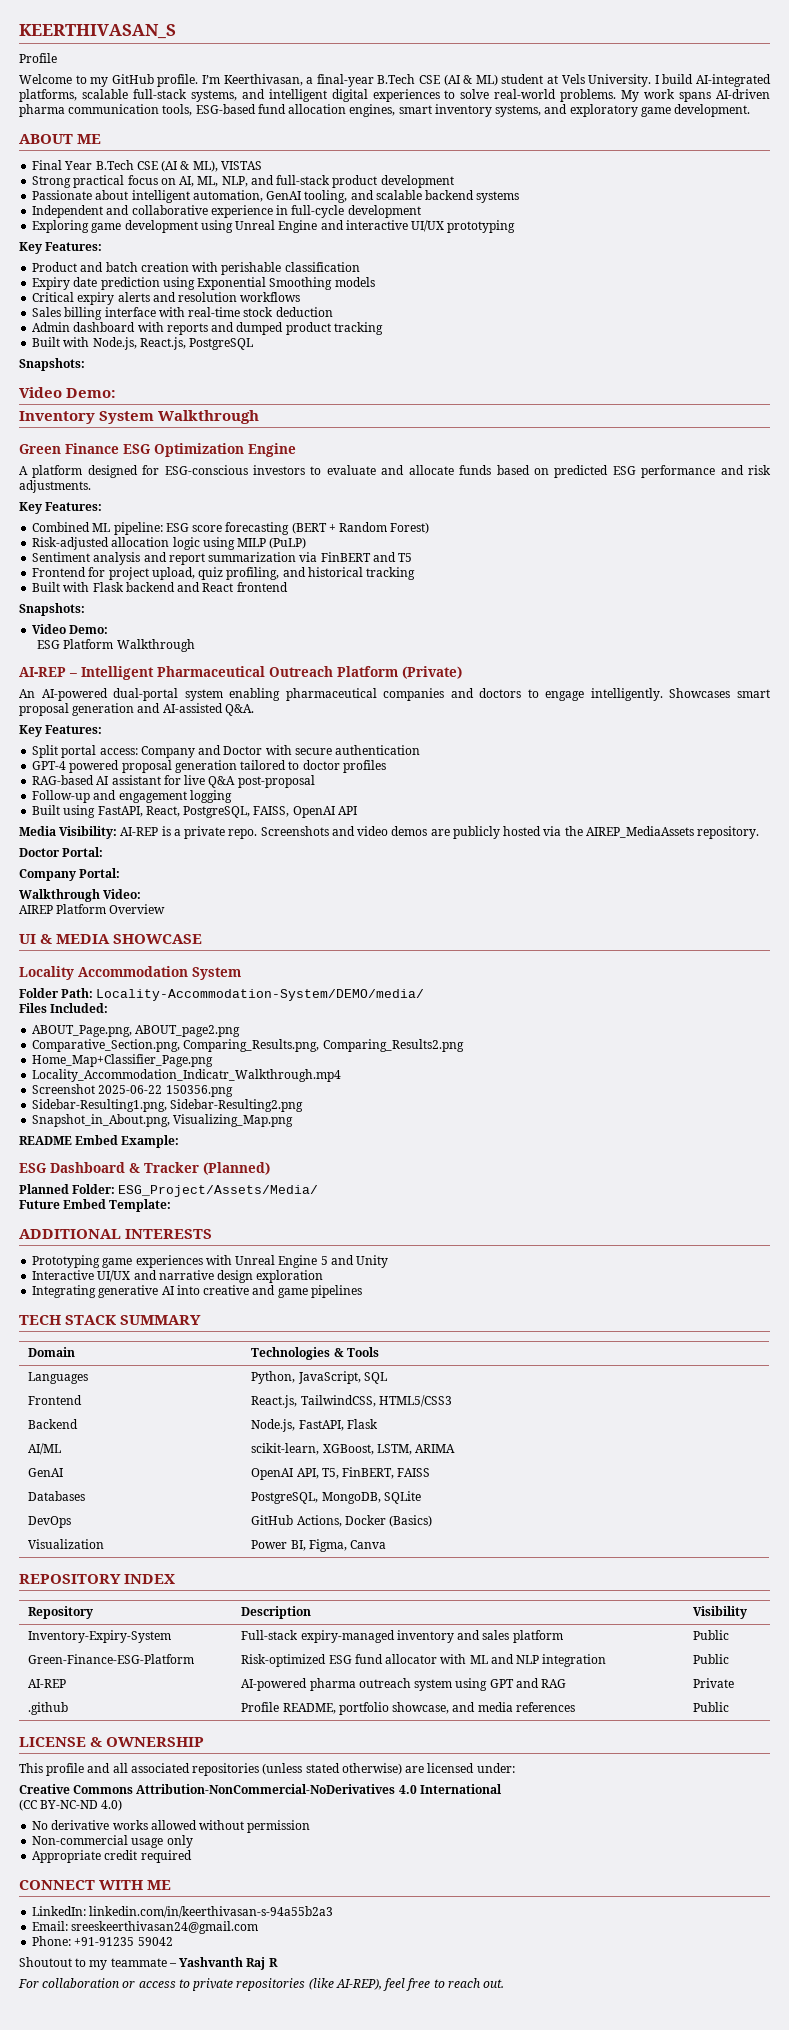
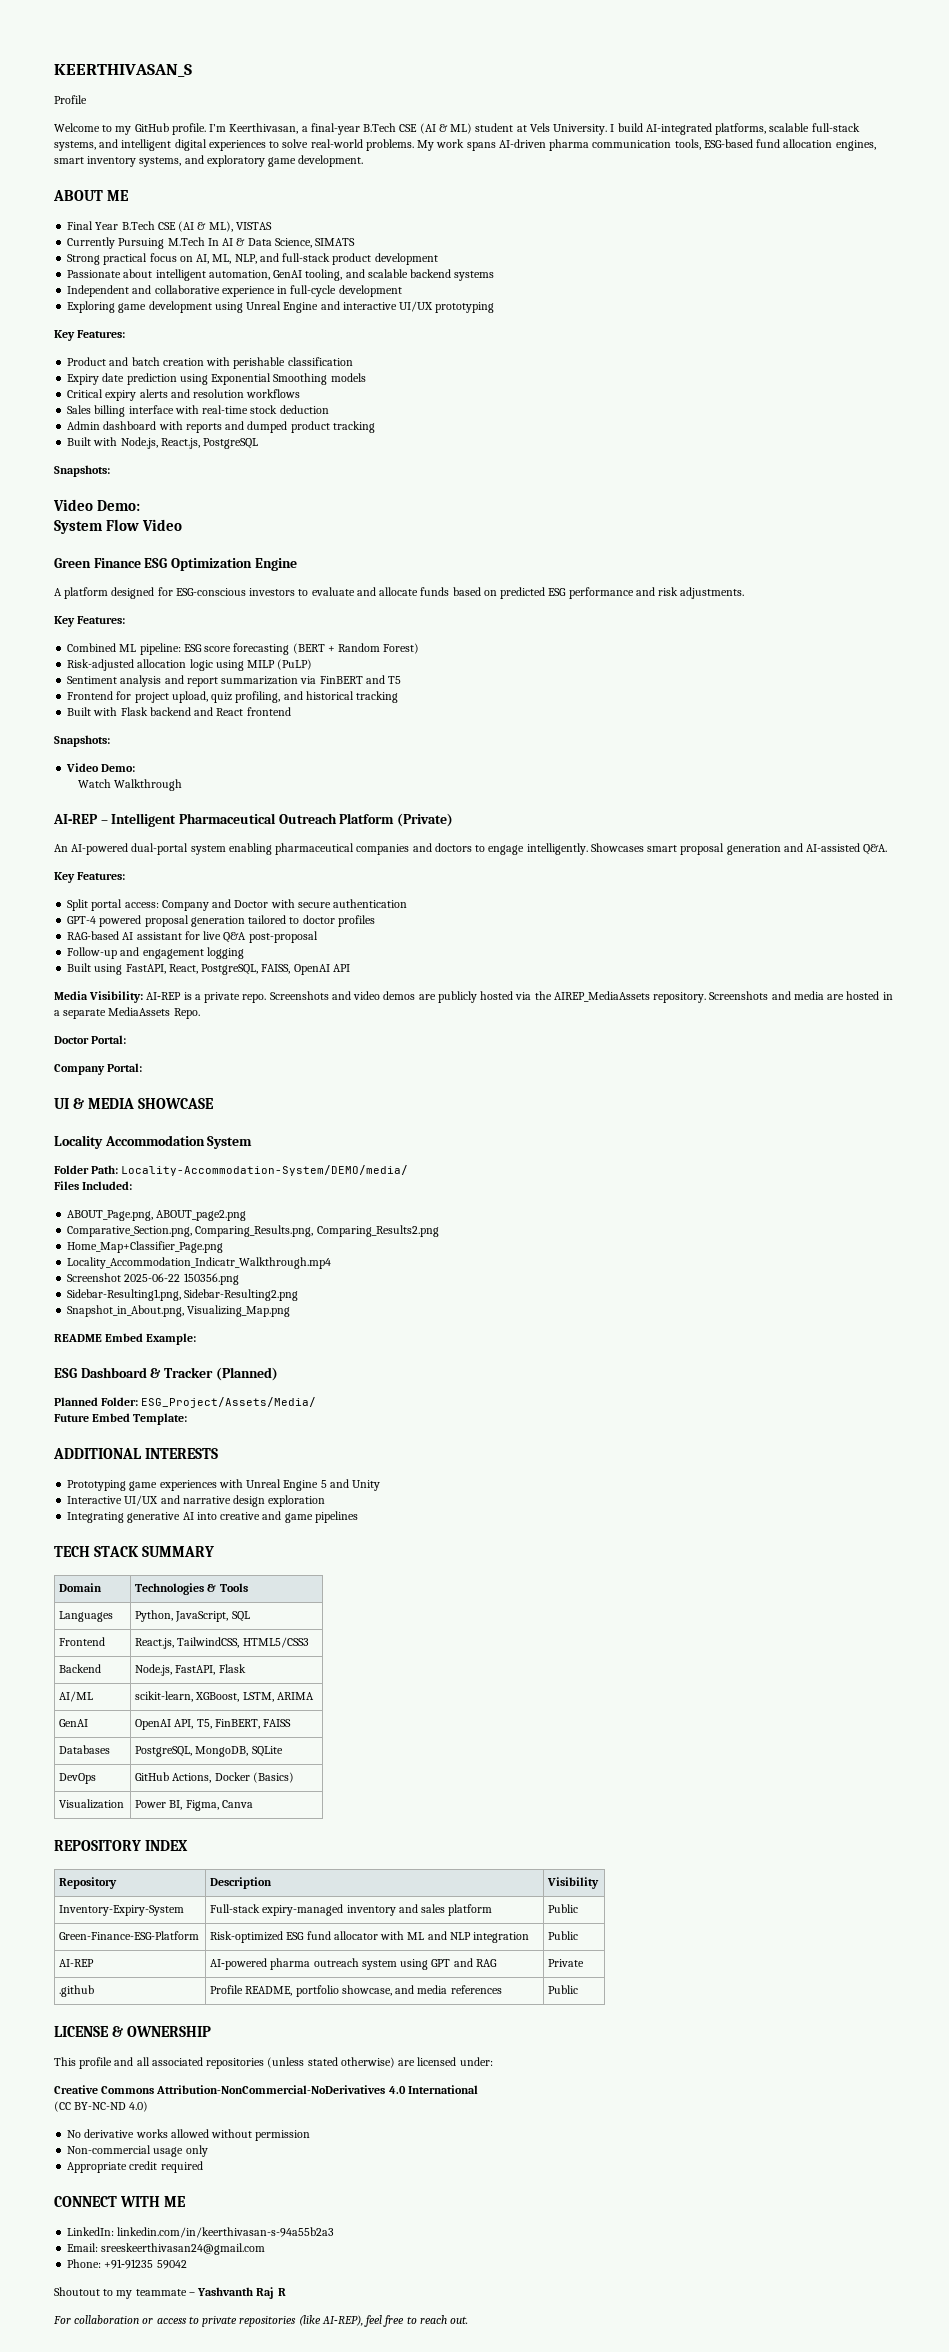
+ Currently Pursuing M.Tech In AI & Data Science, SIMATS
- Inventory System Walkthrough
+ System Flow Video
- ESG Platform Walkthrough
+ Watch Walkthrough
+ Screenshots and media are hosted in a separate MediaAssets Repo.
- Walkthrough Video:
- AIREP Platform Overview

